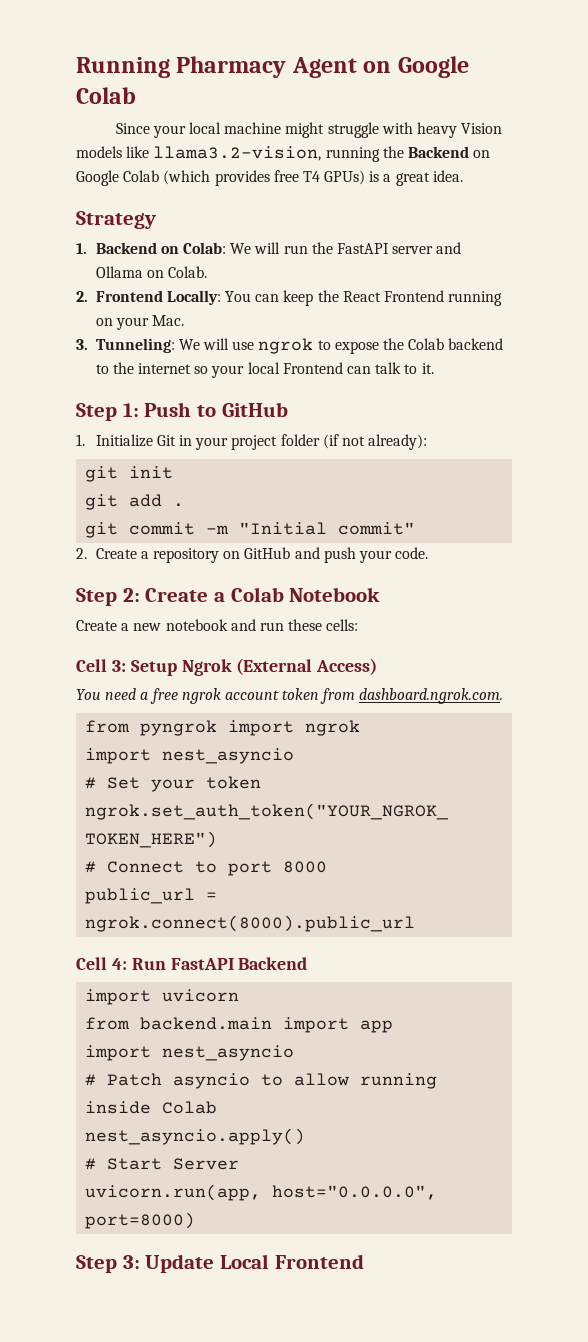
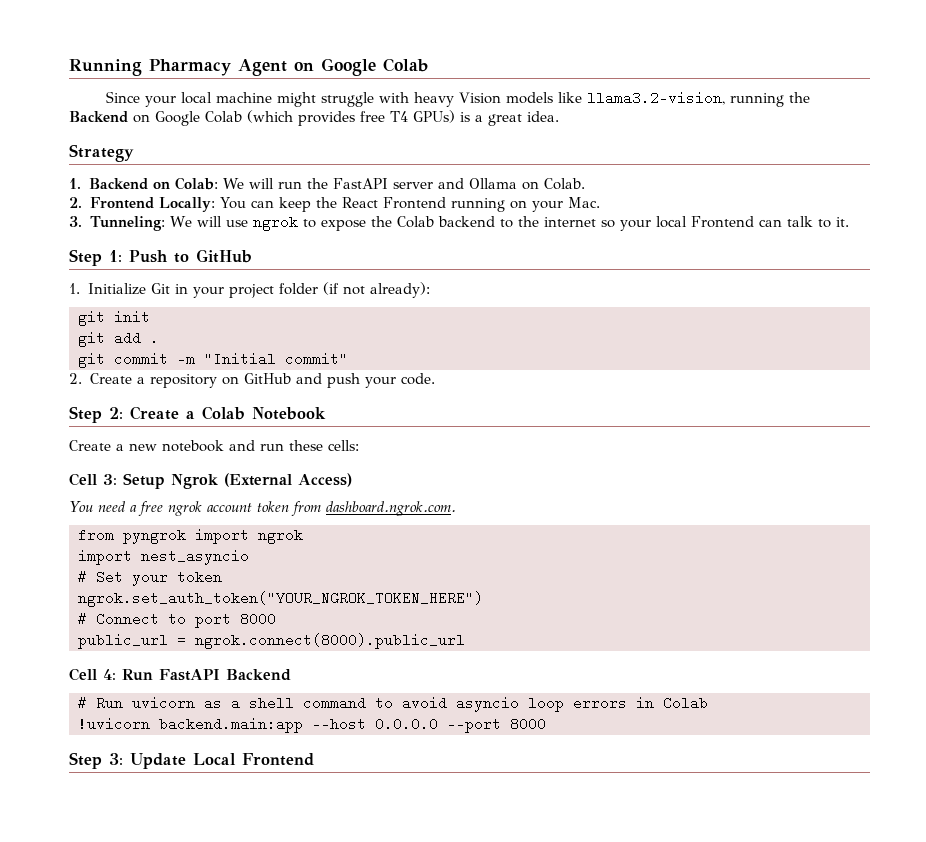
- import uvicorn
- from backend.main import app
- import nest_asyncio
- # Patch asyncio to allow running inside Colab
- nest_asyncio.apply()
- # Start Server
- uvicorn.run(app, host="0.0.0.0", port=8000)
+ # Run uvicorn as a shell command to avoid asyncio loop errors in Colab
+ !uvicorn backend.main:app --host 0.0.0.0 --port 8000

